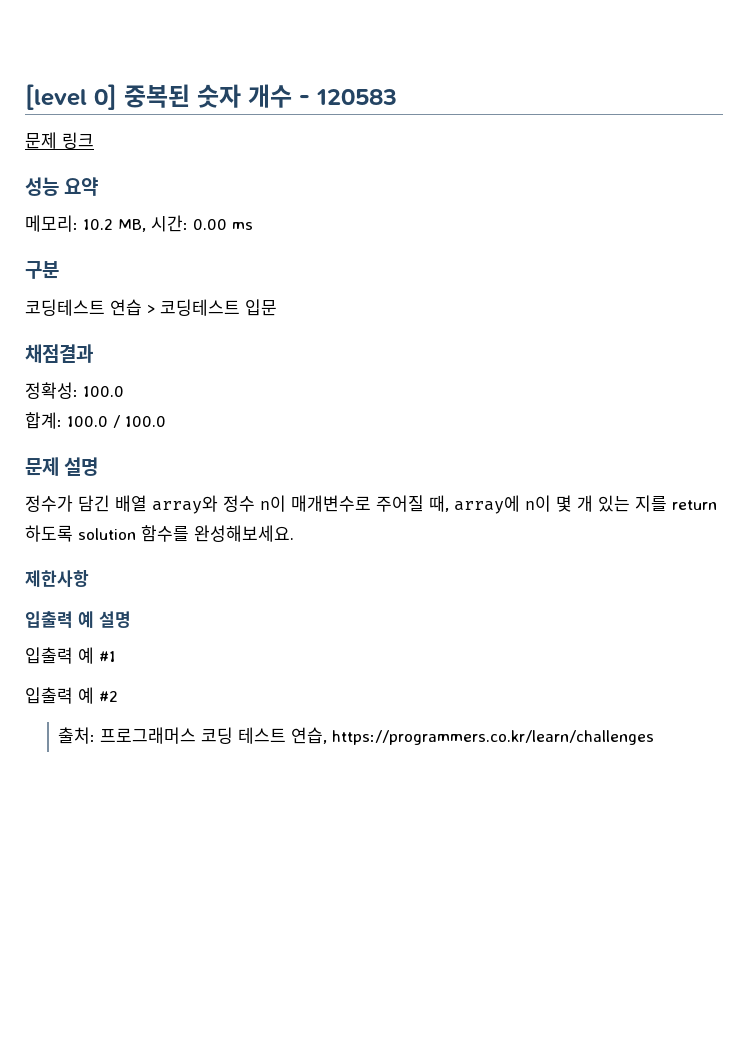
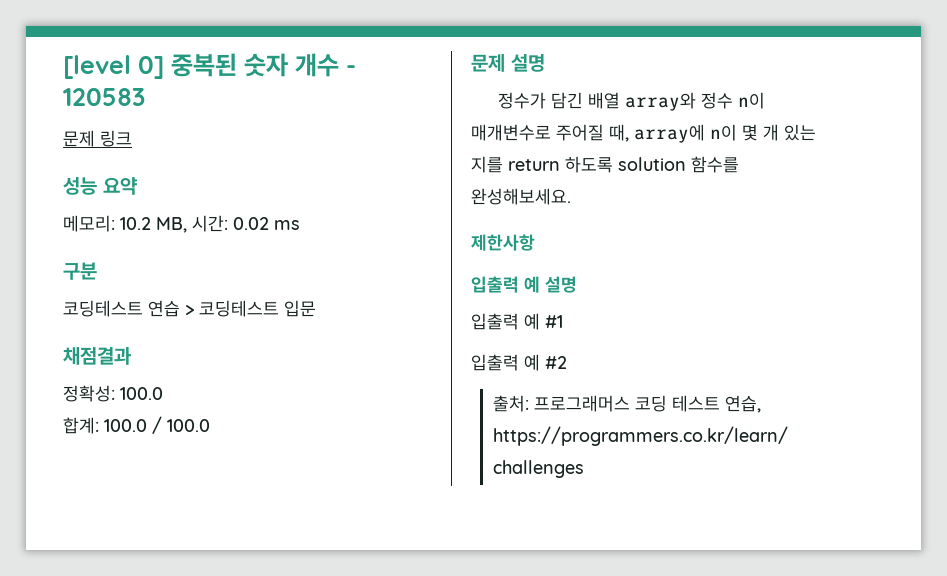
- 메모리: 10.2 MB, 시간: 0.00 ms
+ 메모리: 10.2 MB, 시간: 0.02 ms

